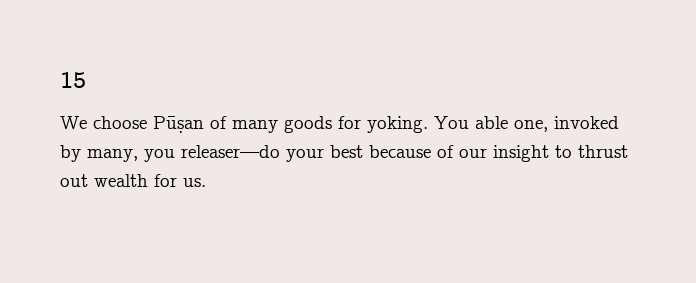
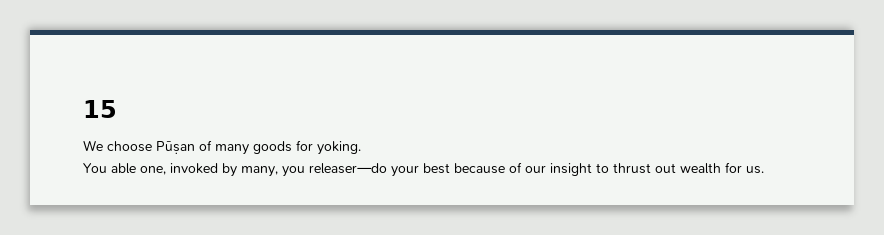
- We choose Pūṣan of many goods for yoking. You able one, invoked by many, you releaser—do your best because of our insight to thrust out wealth for us.
+ We choose Pūṣan of many goods for yoking.
+ You able one, invoked by many, you releaser—do your best because of our insight to thrust out wealth for us.

